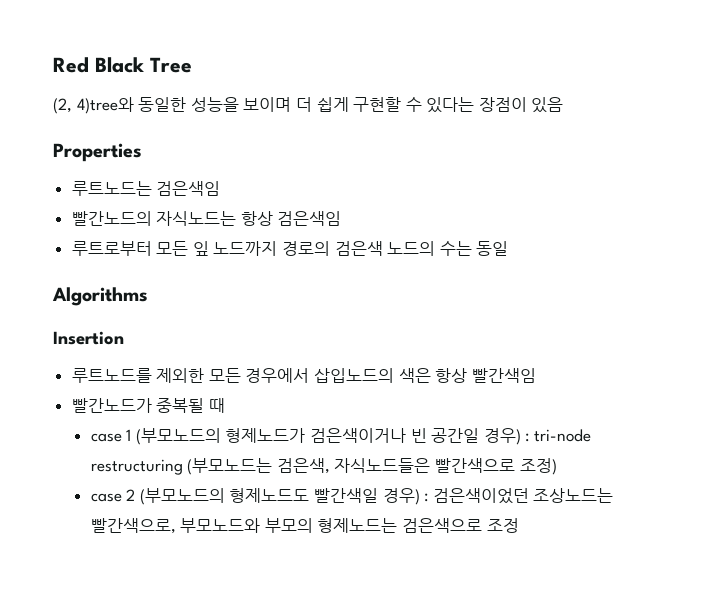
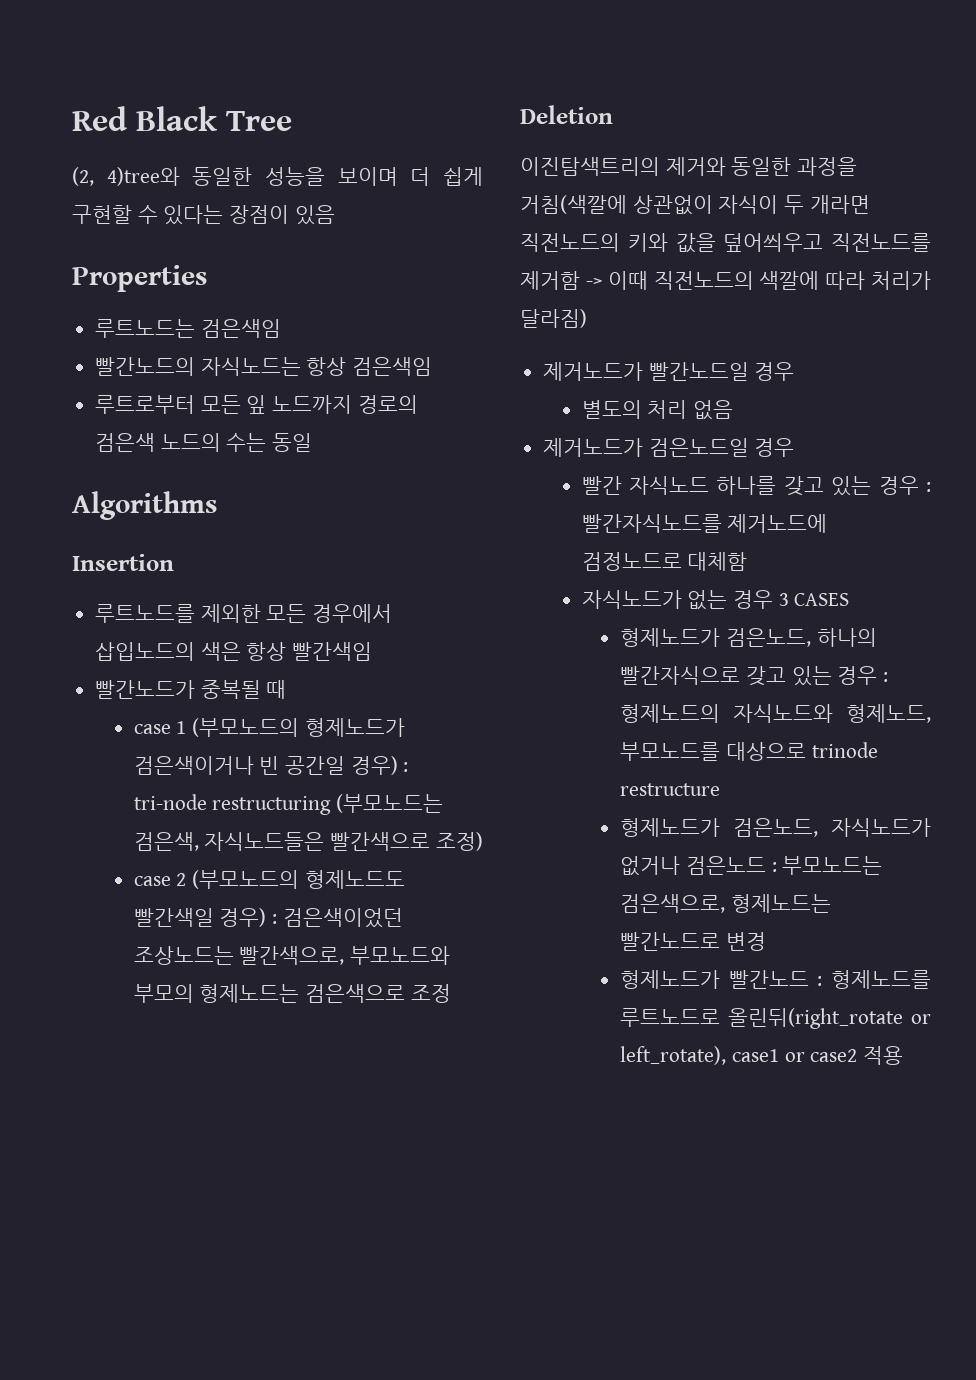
+ Deletion
+ 이진탐색트리의 제거와 동일한 과정을 거침(색깔에 상관없이 자식이 두 개라면 직전노드의 키와 값을 덮어씌우고 직전노드를 제거함 -> 이때 직전노드의 색깔에 따라 처리가 달라짐)
+ 제거노드가 빨간노드일 경우
+ 별도의 처리 없음
+ 제거노드가 검은노드일 경우
+ 빨간 자식노드 하나를 갖고 있는 경우 : 빨간자식노드를 제거노드에 검정노드로 대체함
+ 자식노드가 없는 경우 3 CASES
+ 형제노드가 검은노드, 하나의 빨간자식으로 갖고 있는 경우 : 형제노드의 자식노드와 형제노드, 부모노드를 대상으로 trinode restructure
+ 형제노드가 검은노드, 자식노드가 없거나 검은노드 : 부모노드는 검은색으로, 형제노드는 빨간노드로 변경
+ 형제노드가 빨간노드 : 형제노드를 루트노드로 올린뒤(right_rotate or left_rotate), case1 or case2 적용

